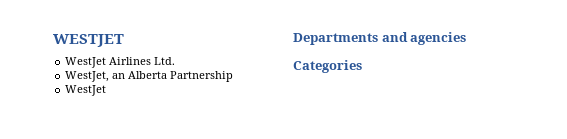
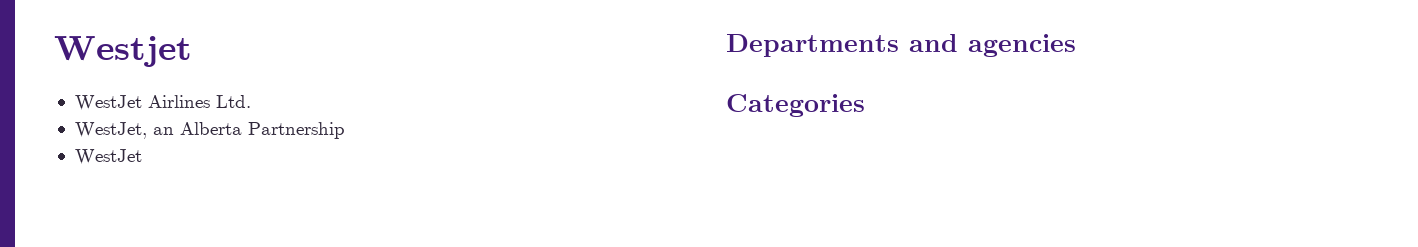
- WESTJET
+ Westjet

